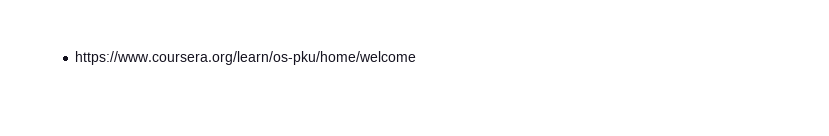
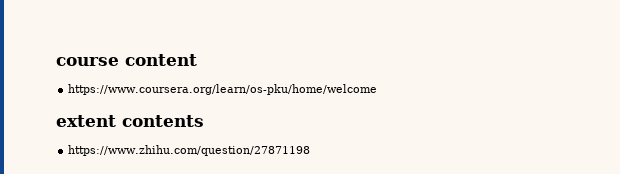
+ course content
+ extent contents
+ https://www.zhihu.com/question/27871198

